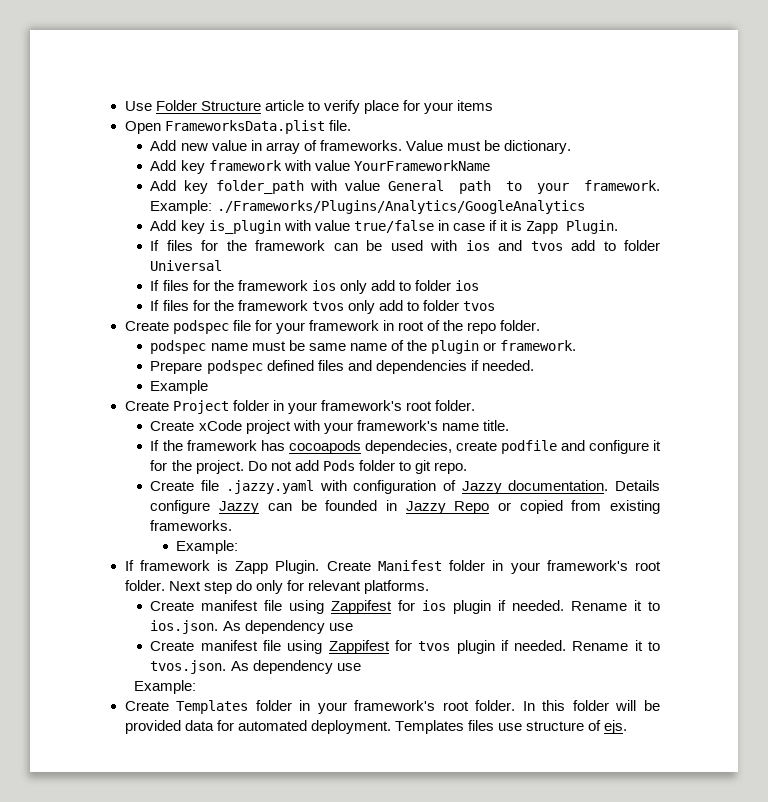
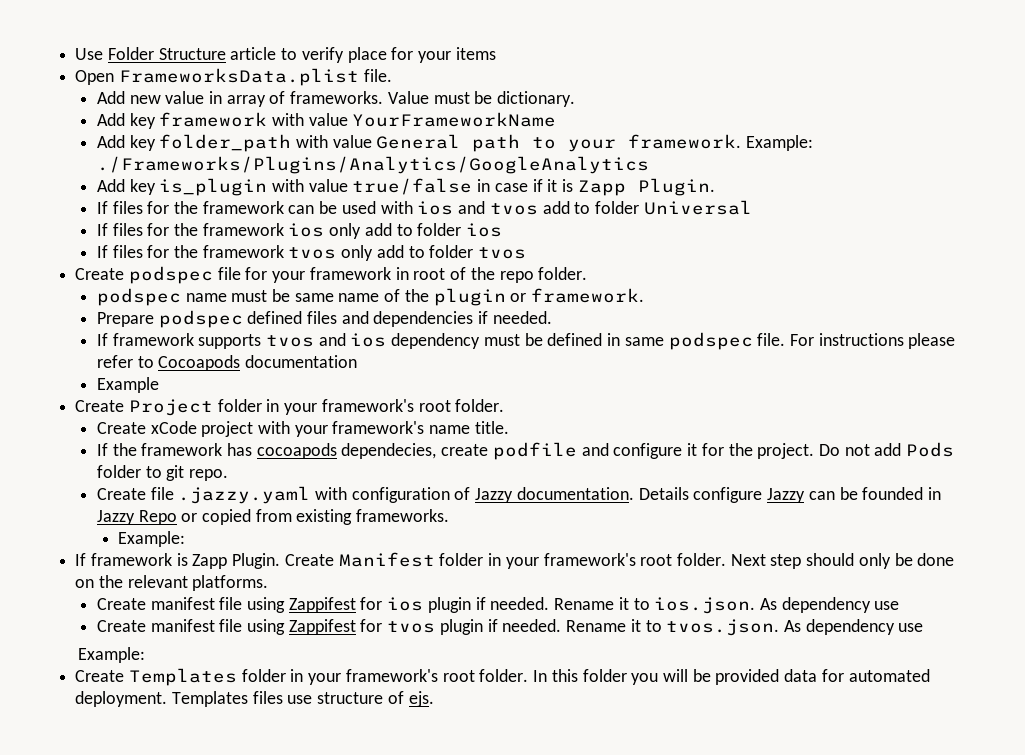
+ If framework supports tvos and ios dependency must be defined in same podspec file. For instructions please refer to Cocoapods documentation
- Next step do only for relevant platforms.
+ Next step should only be done on the relevant platforms.
- In this folder will be provided data for automated deployment.
+ In this folder you will be provided data for automated deployment.

